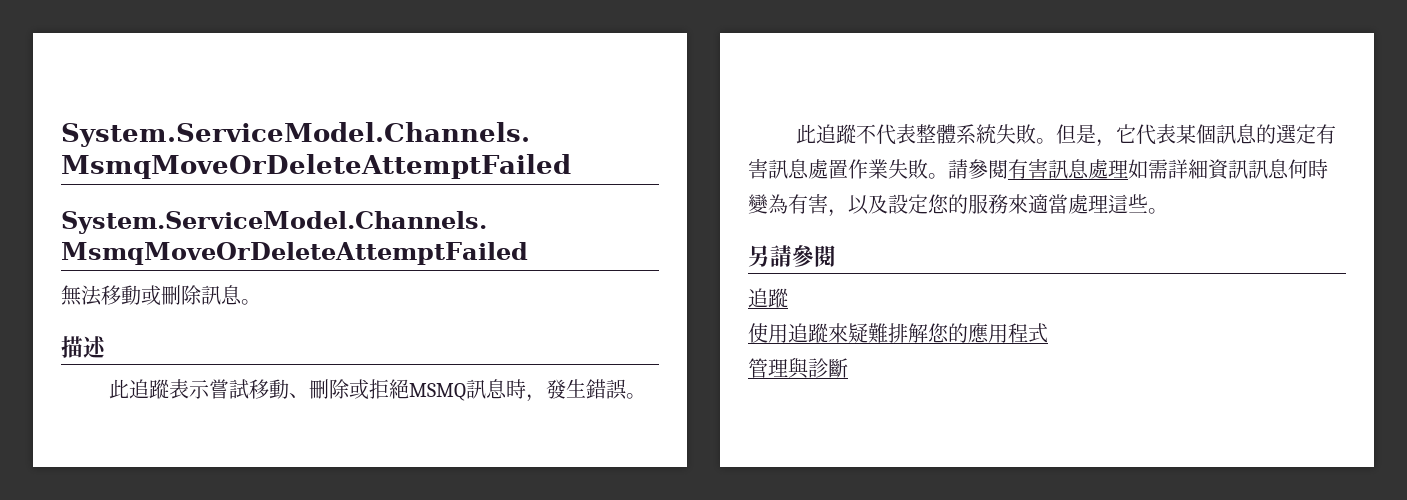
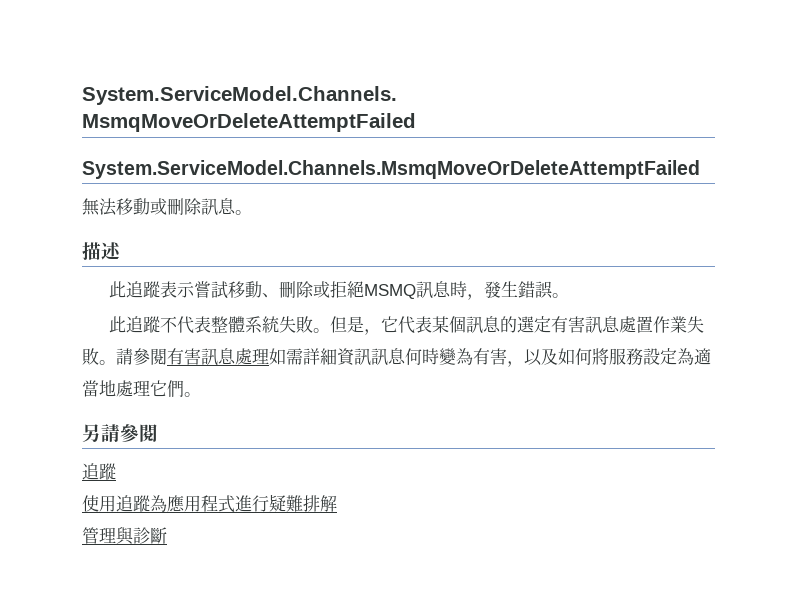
- 請參閱有害訊息處理如需詳細資訊訊息何時變為有害，以及設定您的服務來適當處理這些。
+ 請參閱有害訊息處理如需詳細資訊訊息何時變為有害，以及如何將服務設定為適當地處理它們。
- 使用追蹤來疑難排解您的應用程式
+ 使用追蹤為應用程式進行疑難排解

